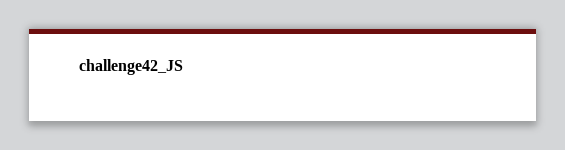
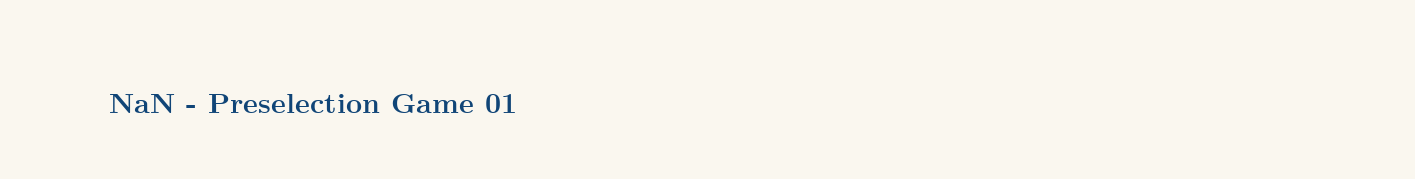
- challenge42_JS
+ NaN - Preselection Game 01

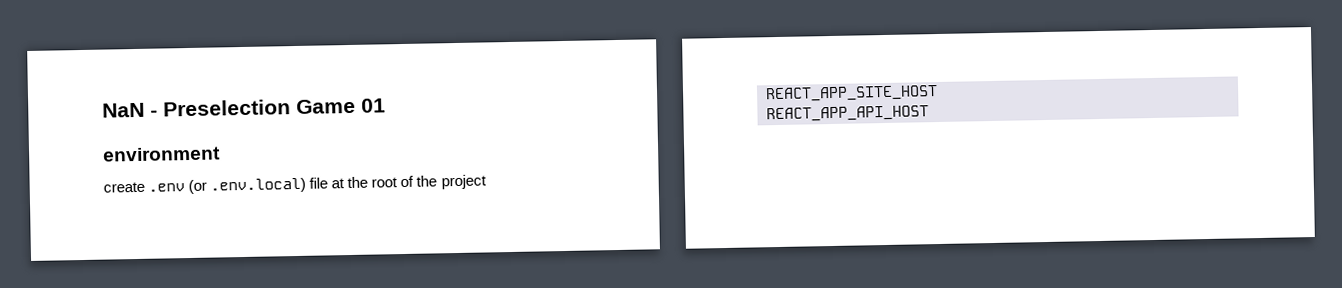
+ environment
+ create .env (or .env.local) file at the root of the project
+ REACT_APP_SITE_HOST
+ REACT_APP_API_HOST

